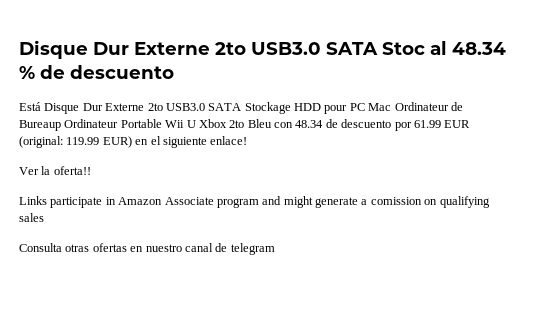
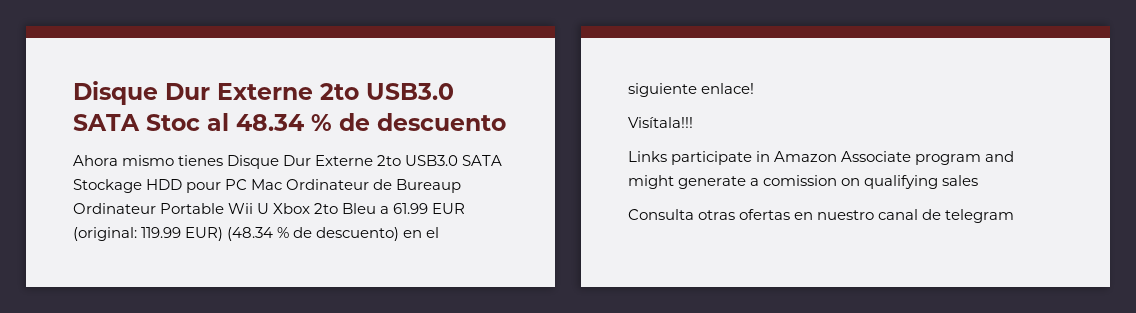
- Está Disque Dur Externe 2to USB3.0 SATA Stockage HDD pour PC Mac Ordinateur de Bureaup Ordinateur Portable Wii U Xbox 2to Bleu con 48.34 de descuento por 61.99 EUR (original: 119.99 EUR) en el siguiente enlace!
+ Ahora mismo tienes Disque Dur Externe 2to USB3.0 SATA Stockage HDD pour PC Mac Ordinateur de Bureaup Ordinateur Portable Wii U Xbox 2to Bleu a 61.99 EUR (original: 119.99 EUR) (48.34 % de descuento) en el siguiente enlace!
- Ver la oferta!!
+ Visítala!!!

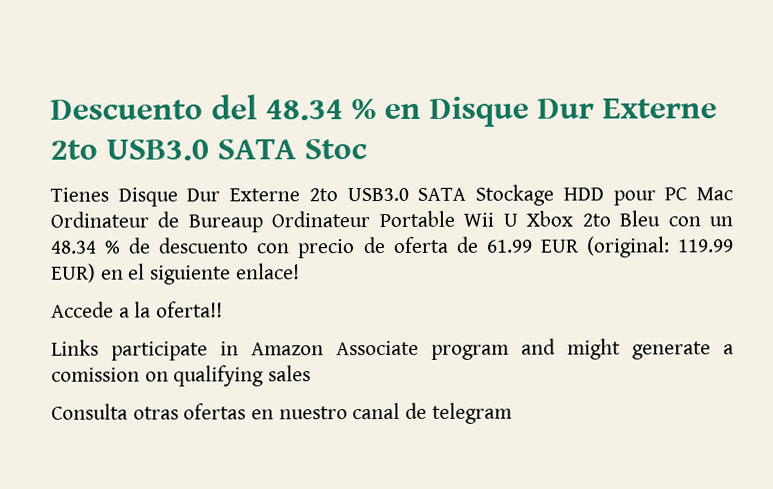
- Disque Dur Externe 2to USB3.0 SATA Stoc al 48.34 % de descuento
- Ahora mismo tienes Disque Dur Externe 2to USB3.0 SATA Stockage HDD pour PC Mac Ordinateur de Bureaup Ordinateur Portable Wii U Xbox 2to Bleu a 61.99 EUR (original: 119.99 EUR) (48.34 % de descuento) en el siguiente enlace!
+ Descuento del 48.34 % en Disque Dur Externe 2to USB3.0 SATA Stoc
+ Tienes Disque Dur Externe 2to USB3.0 SATA Stockage HDD pour PC Mac Ordinateur de Bureaup Ordinateur Portable Wii U Xbox 2to Bleu con un 48.34 % de descuento con precio de oferta de 61.99 EUR (original: 119.99 EUR) en el siguiente enlace!
- Visítala!!!
+ Accede a la oferta!!

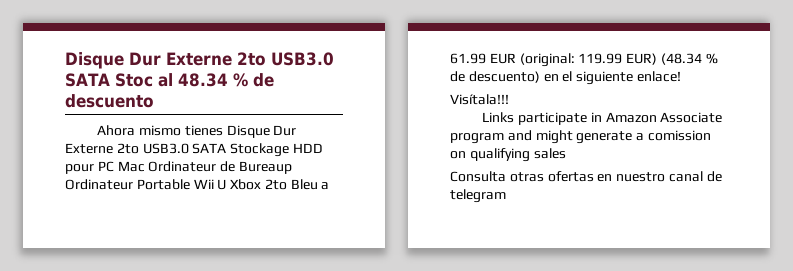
- Descuento del 48.34 % en Disque Dur Externe 2to USB3.0 SATA Stoc
- Tienes Disque Dur Externe 2to USB3.0 SATA Stockage HDD pour PC Mac Ordinateur de Bureaup Ordinateur Portable Wii U Xbox 2to Bleu con un 48.34 % de descuento con precio de oferta de 61.99 EUR (original: 119.99 EUR) en el siguiente enlace!
+ Disque Dur Externe 2to USB3.0 SATA Stoc al 48.34 % de descuento
+ Ahora mismo tienes Disque Dur Externe 2to USB3.0 SATA Stockage HDD pour PC Mac Ordinateur de Bureaup Ordinateur Portable Wii U Xbox 2to Bleu a 61.99 EUR (original: 119.99 EUR) (48.34 % de descuento) en el siguiente enlace!
- Accede a la oferta!!
+ Visítala!!!

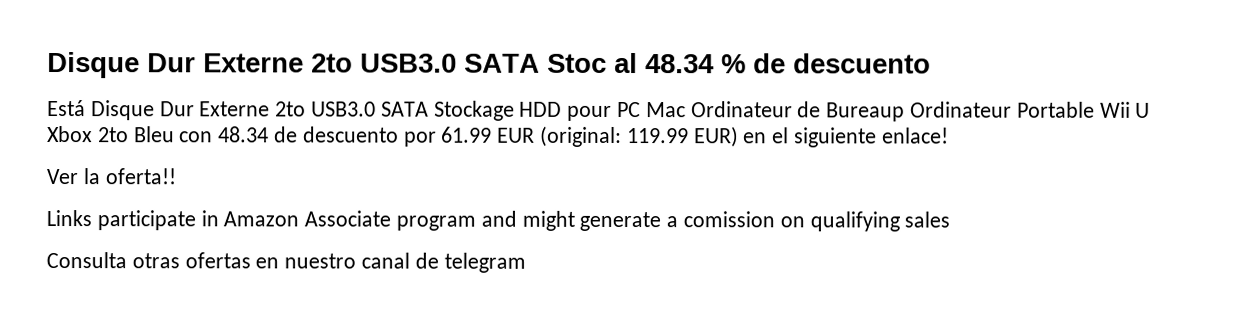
- Ahora mismo tienes Disque Dur Externe 2to USB3.0 SATA Stockage HDD pour PC Mac Ordinateur de Bureaup Ordinateur Portable Wii U Xbox 2to Bleu a 61.99 EUR (original: 119.99 EUR) (48.34 % de descuento) en el siguiente enlace!
+ Está Disque Dur Externe 2to USB3.0 SATA Stockage HDD pour PC Mac Ordinateur de Bureaup Ordinateur Portable Wii U Xbox 2to Bleu con 48.34 de descuento por 61.99 EUR (original: 119.99 EUR) en el siguiente enlace!
- Visítala!!!
+ Ver la oferta!!

